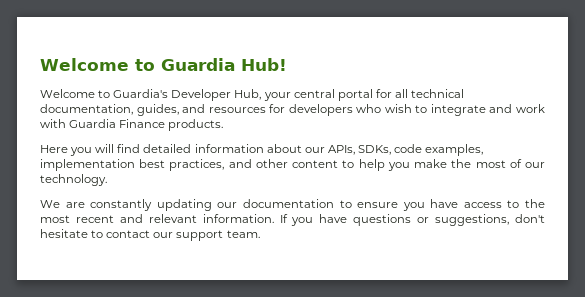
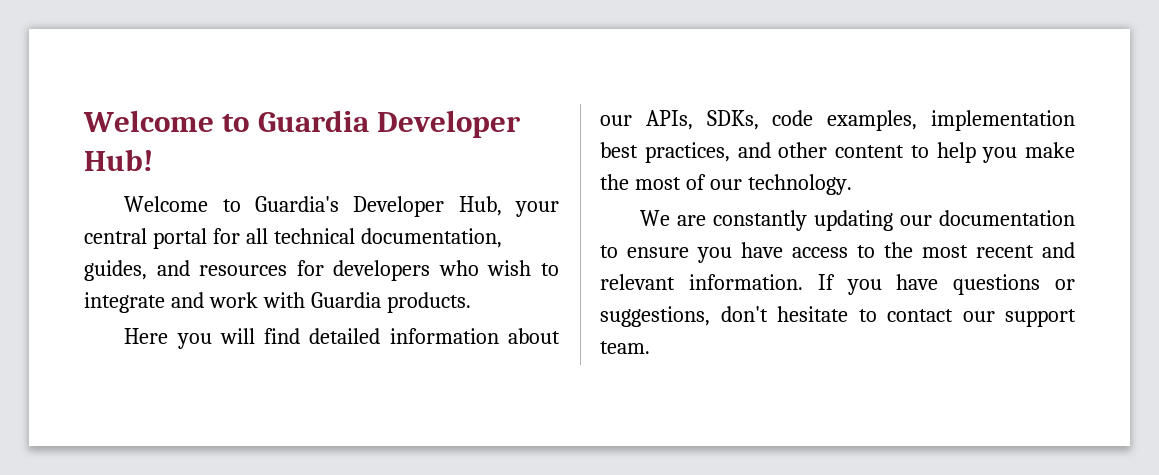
- Welcome to Guardia Hub!
+ Welcome to Guardia Developer Hub!
- Welcome to Guardia's Developer Hub, your central portal for all technical documentation, guides, and resources for developers who wish to integrate and work with Guardia Finance products.
+ Welcome to Guardia's Developer Hub, your central portal for all technical documentation, guides, and resources for developers who wish to integrate and work with Guardia products.

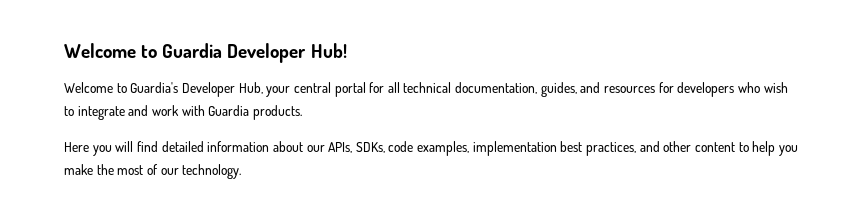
- We are constantly updating our documentation to ensure you have access to the most recent and relevant information. If you have questions or suggestions, don't hesitate to contact our support team.

